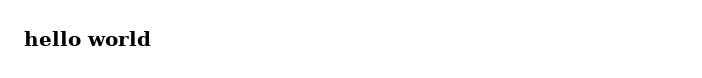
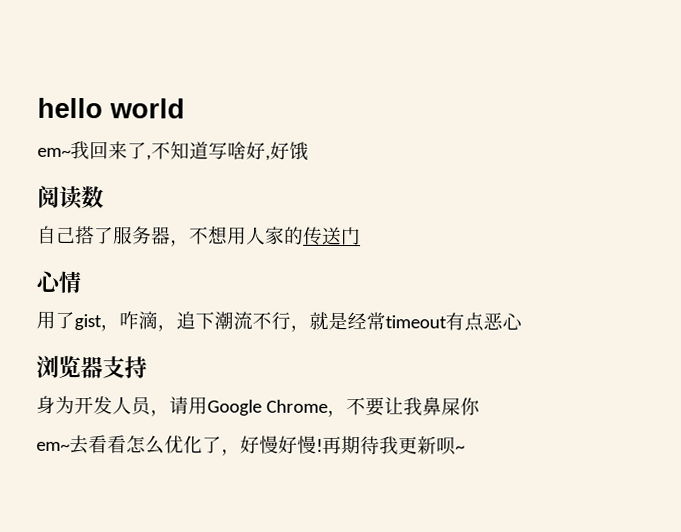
+ em~我回来了,不知道写啥好,好饿
+ 阅读数
+ 自己搭了服务器，不想用人家的传送门
+ 心情
+ 用了gist，咋滴，追下潮流不行，就是经常timeout有点恶心
+ 浏览器支持
+ 身为开发人员，请用Google Chrome，不要让我鼻屎你
+ em~去看看怎么优化了，好慢好慢!再期待我更新呗~

